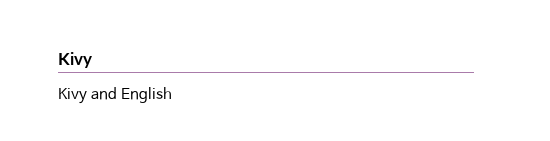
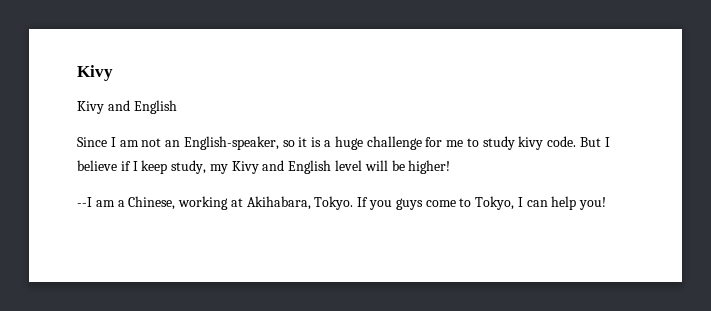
+ Since I am not an English-speaker, so it is a huge challenge for me to study kivy code. But I believe if I keep study, my Kivy and English level will be higher!
+ --I am a Chinese, working at Akihabara, Tokyo. If you guys come to Tokyo, I can help you!

